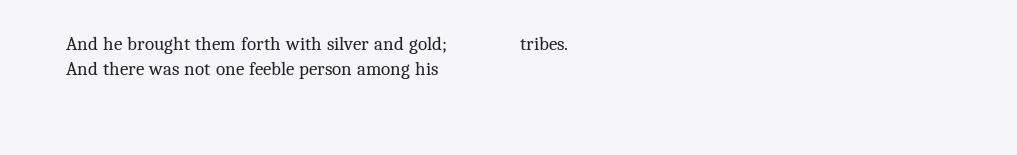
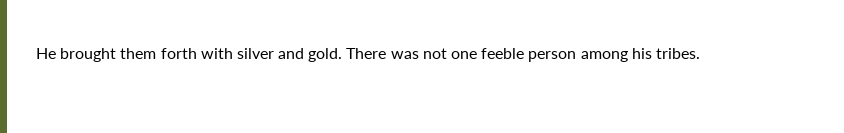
- And he brought them forth with silver and gold; And there was not one feeble person among his tribes.
+ He brought them forth with silver and gold. There was not one feeble person among his tribes.

